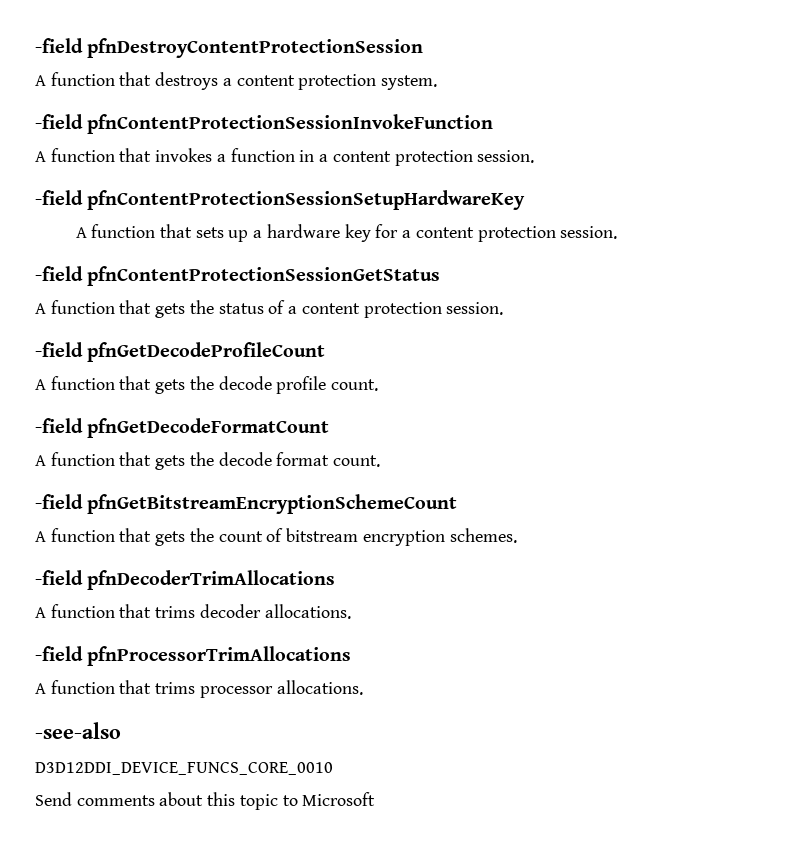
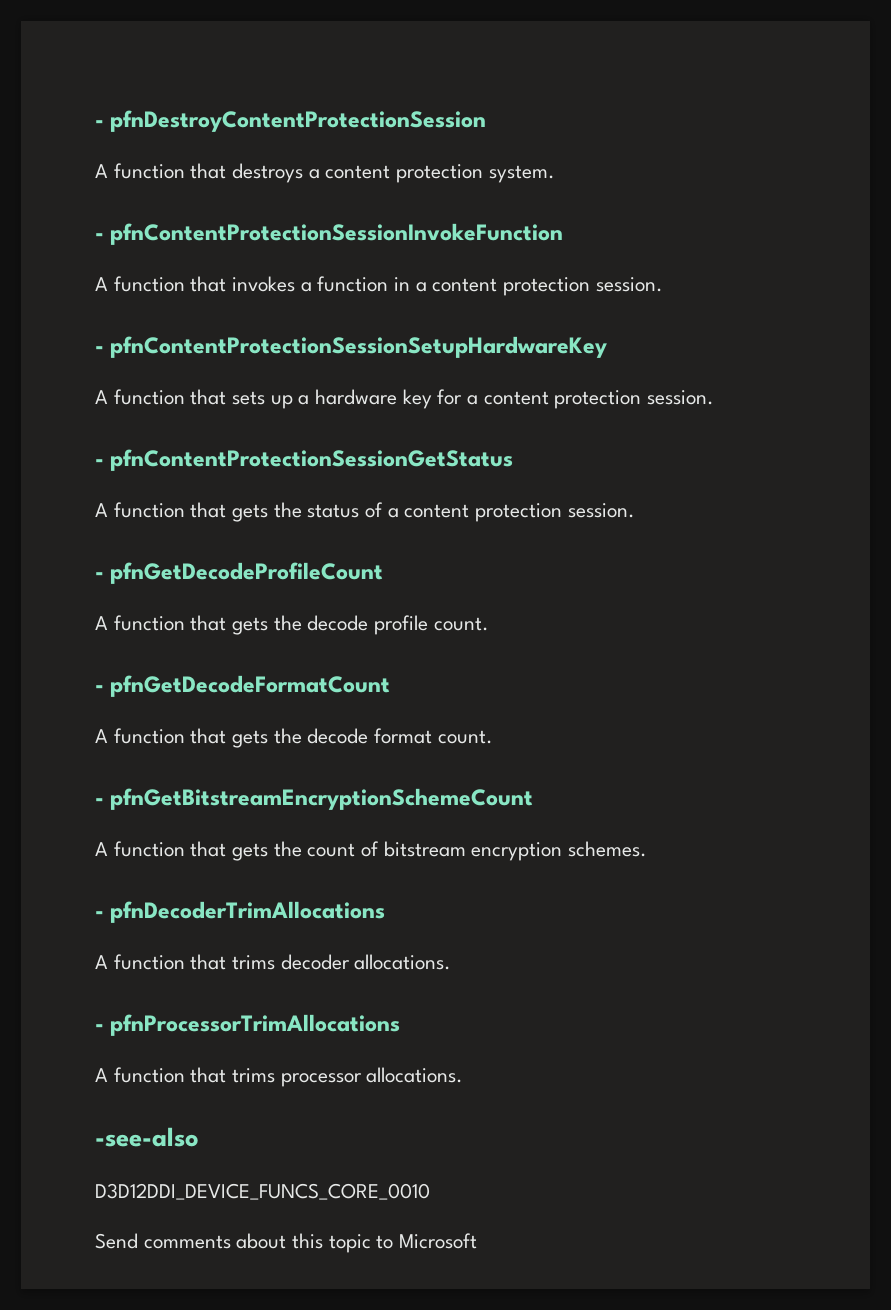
- -field pfnDestroyContentProtectionSession
+ - pfnDestroyContentProtectionSession
- -field pfnContentProtectionSessionInvokeFunction
+ - pfnContentProtectionSessionInvokeFunction
- -field pfnContentProtectionSessionSetupHardwareKey
+ - pfnContentProtectionSessionSetupHardwareKey
- -field pfnContentProtectionSessionGetStatus
+ - pfnContentProtectionSessionGetStatus
- -field pfnGetDecodeProfileCount
+ - pfnGetDecodeProfileCount
- -field pfnGetDecodeFormatCount
+ - pfnGetDecodeFormatCount
- -field pfnGetBitstreamEncryptionSchemeCount
+ - pfnGetBitstreamEncryptionSchemeCount
- -field pfnDecoderTrimAllocations
+ - pfnDecoderTrimAllocations
- -field pfnProcessorTrimAllocations
+ - pfnProcessorTrimAllocations

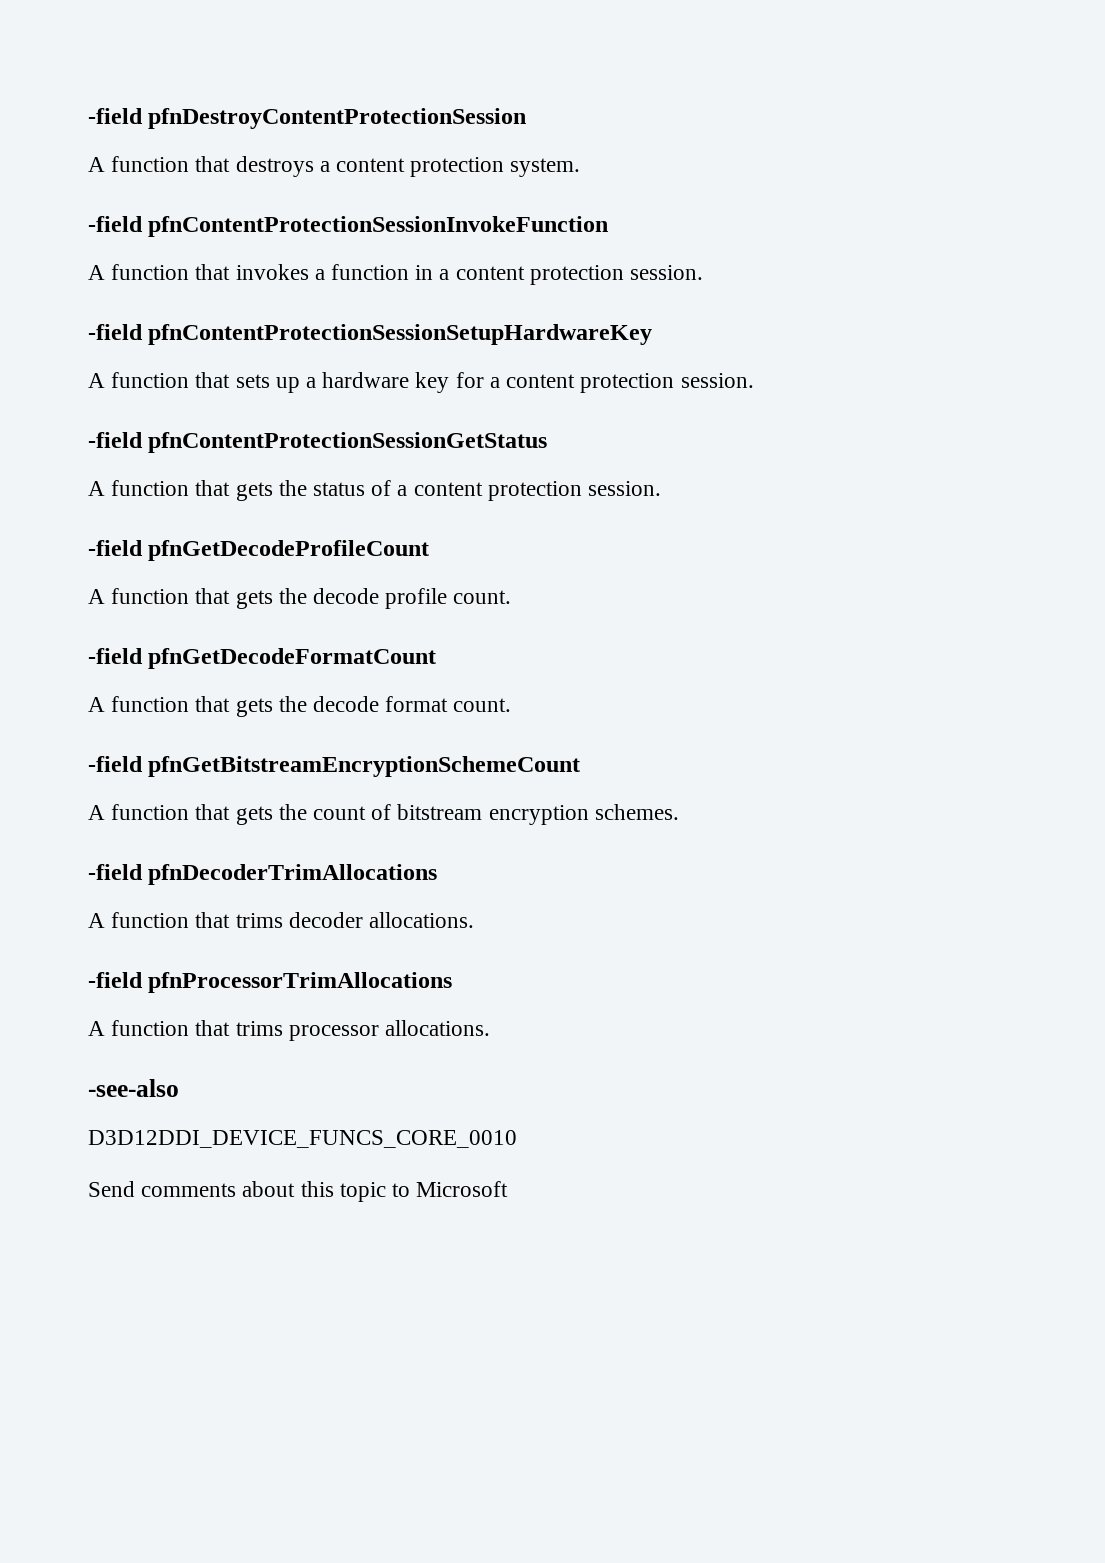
- - pfnDestroyContentProtectionSession
+ -field pfnDestroyContentProtectionSession
- - pfnContentProtectionSessionInvokeFunction
+ -field pfnContentProtectionSessionInvokeFunction
- - pfnContentProtectionSessionSetupHardwareKey
+ -field pfnContentProtectionSessionSetupHardwareKey
- - pfnContentProtectionSessionGetStatus
+ -field pfnContentProtectionSessionGetStatus
- - pfnGetDecodeProfileCount
+ -field pfnGetDecodeProfileCount
- - pfnGetDecodeFormatCount
+ -field pfnGetDecodeFormatCount
- - pfnGetBitstreamEncryptionSchemeCount
+ -field pfnGetBitstreamEncryptionSchemeCount
- - pfnDecoderTrimAllocations
+ -field pfnDecoderTrimAllocations
- - pfnProcessorTrimAllocations
+ -field pfnProcessorTrimAllocations

